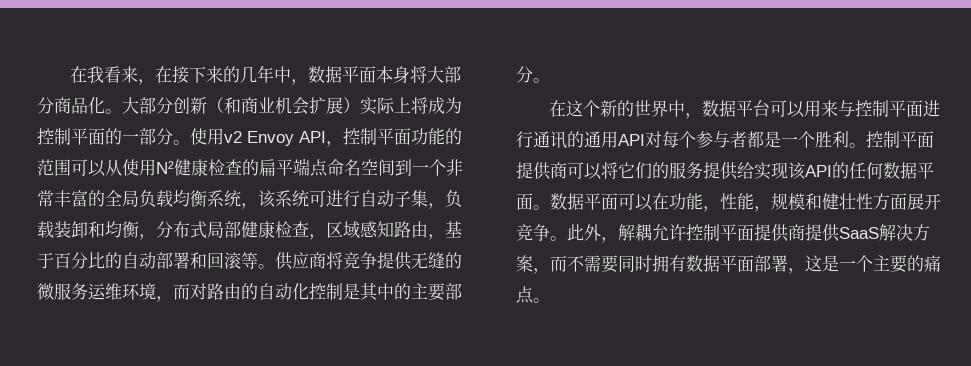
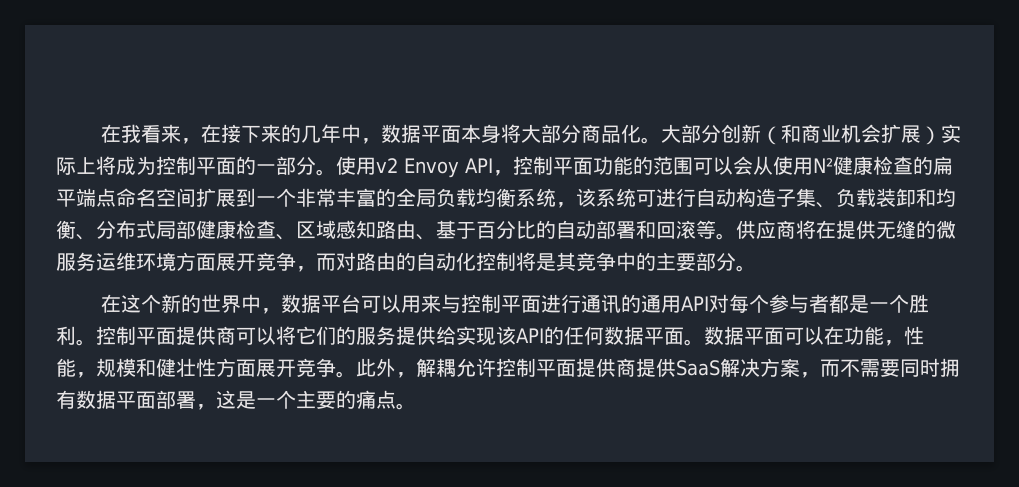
- 使用v2 Envoy API，控制平面功能的范围可以从使用N²健康检查的扁平端点命名空间到一个非常丰富的全局负载均衡系统，该系统可进行自动子集，负载装卸和均衡，分布式局部健康检查，区域感知路由，基于百分比的自动部署和回滚等。
+ 使用v2 Envoy API，控制平面功能的范围可以会从使用N²健康检查的扁平端点命名空间扩展到一个非常丰富的全局负载均衡系统，该系统可进行自动构造子集、负载装卸和均衡、分布式局部健康检查、区域感知路由、基于百分比的自动部署和回滚等。
- 供应商将竞争提供无缝的微服务运维环境，而对路由的自动化控制是其中的主要部分。
+ 供应商将在提供无缝的微服务运维环境方面展开竞争，而对路由的自动化控制将是其竞争中的主要部分。

